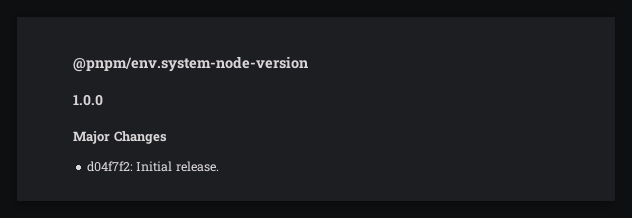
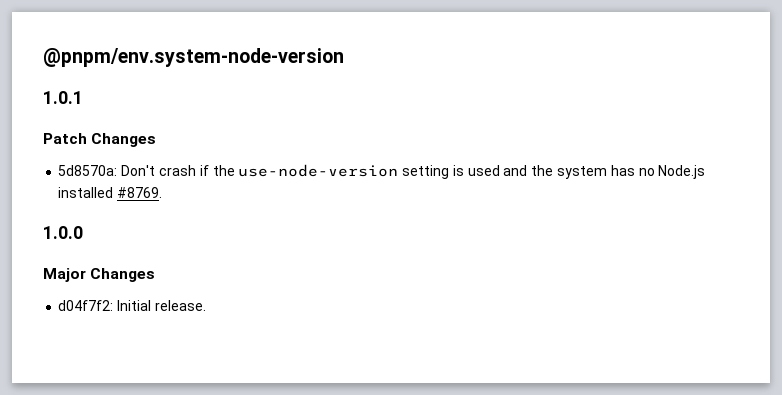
+ 1.0.1
+ Patch Changes
+ 5d8570a: Don't crash if the use-node-version setting is used and the system has no Node.js installed #8769.

